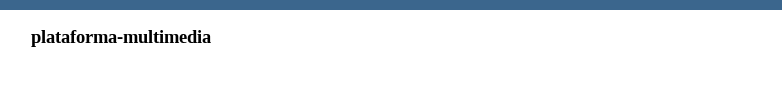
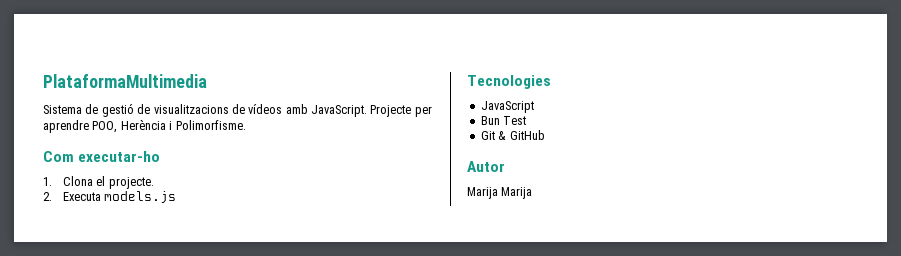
- plataforma-multimedia
+ PlataformaMultimedia
+ Sistema de gestió de visualitzacions de vídeos amb JavaScript. Projecte per aprendre POO, Herència i Polimorfisme.
+ Com executar-ho
+ 1. Clona el projecte.
+ 2. Executa models.js
+ Tecnologies
+ JavaScript
+ Bun Test
+ Git & GitHub
+ Autor
+ Marija Marija

